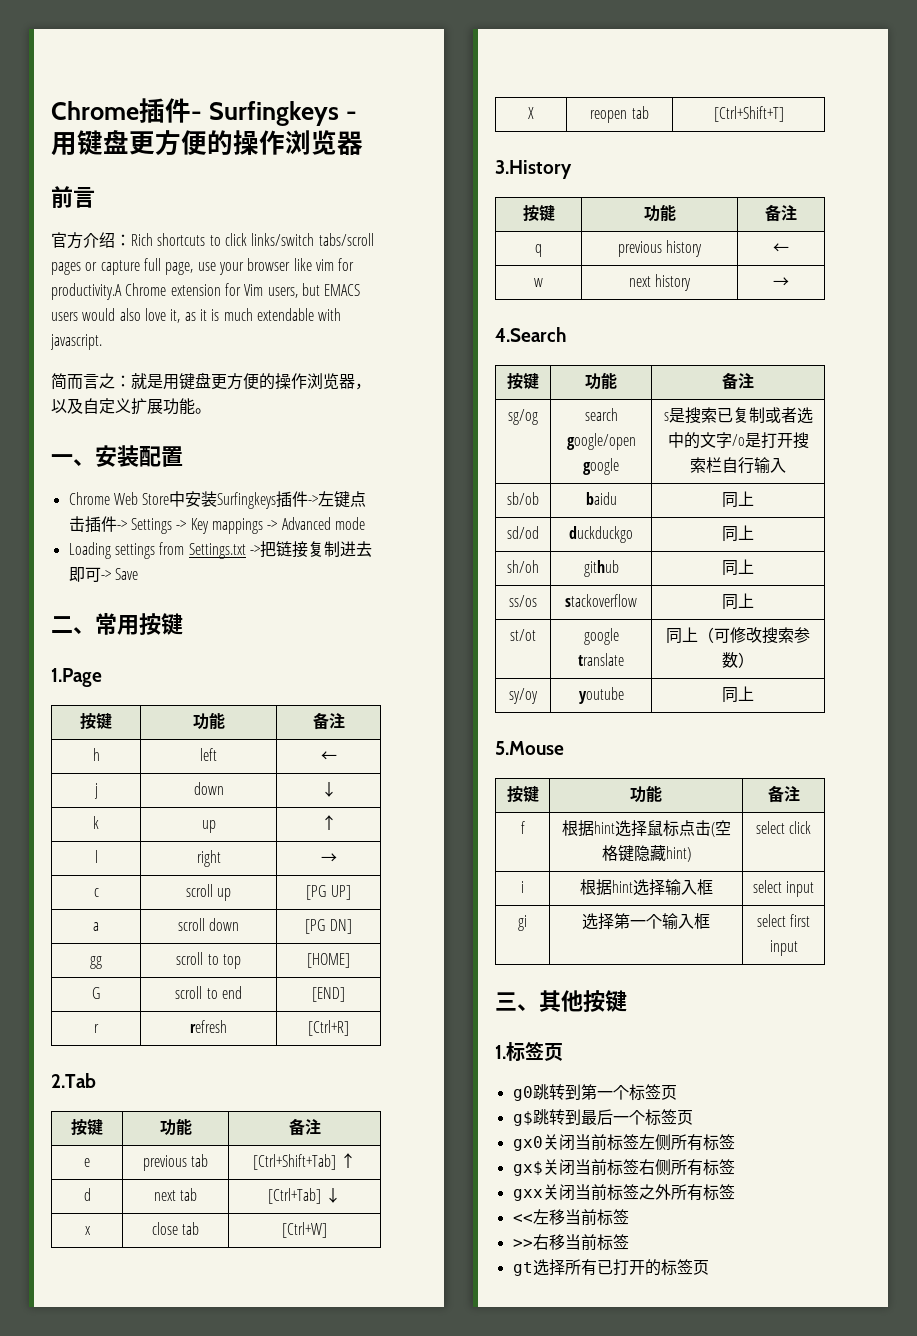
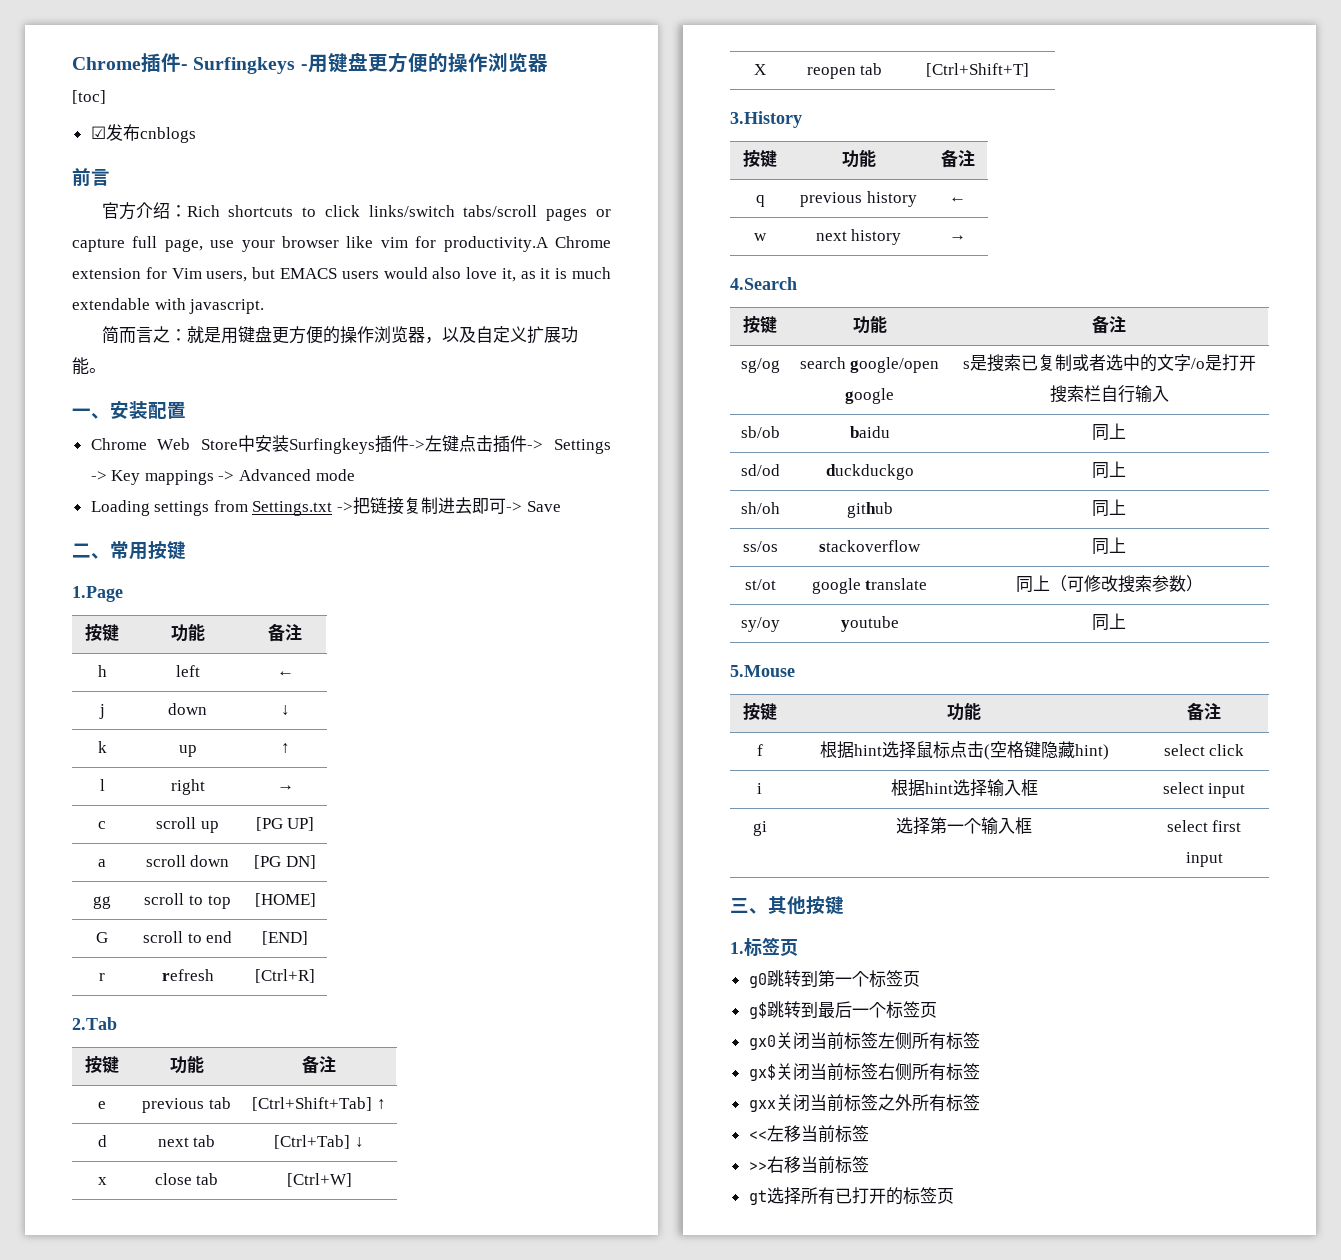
+ [toc]
+ ☑发布cnblogs

